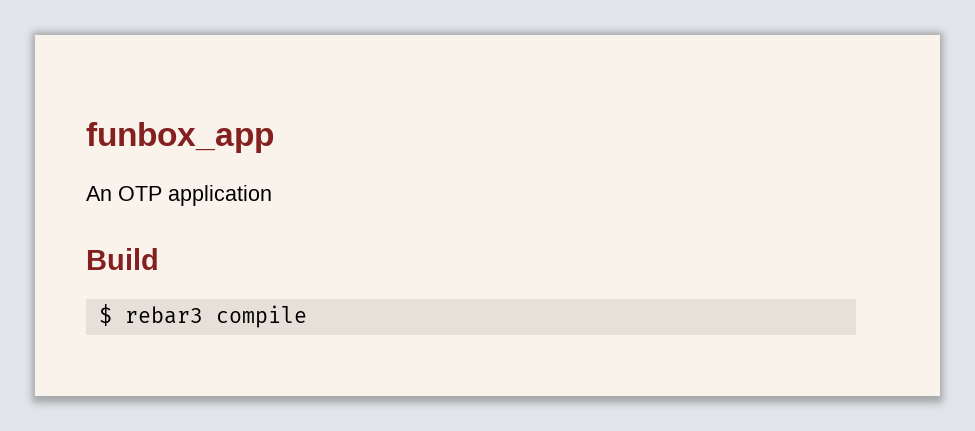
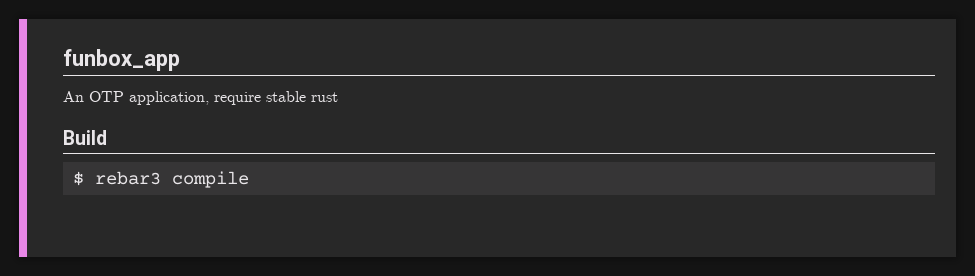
- An OTP application
+ An OTP application, require stable rust

